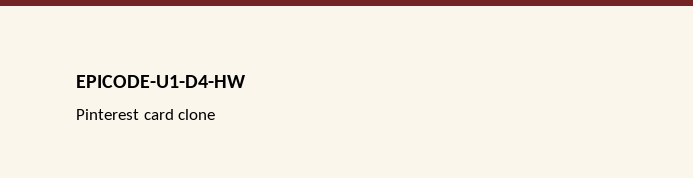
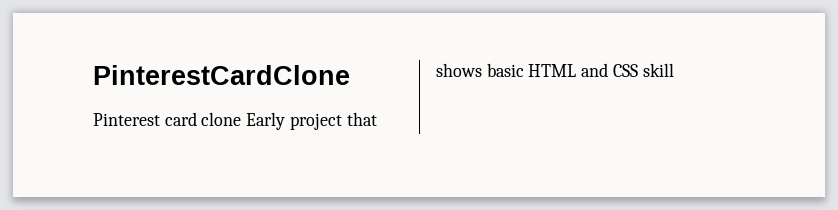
- EPICODE-U1-D4-HW
+ PinterestCardClone
- Pinterest card clone
+ Pinterest card clone Early project that shows basic HTML and CSS skill

